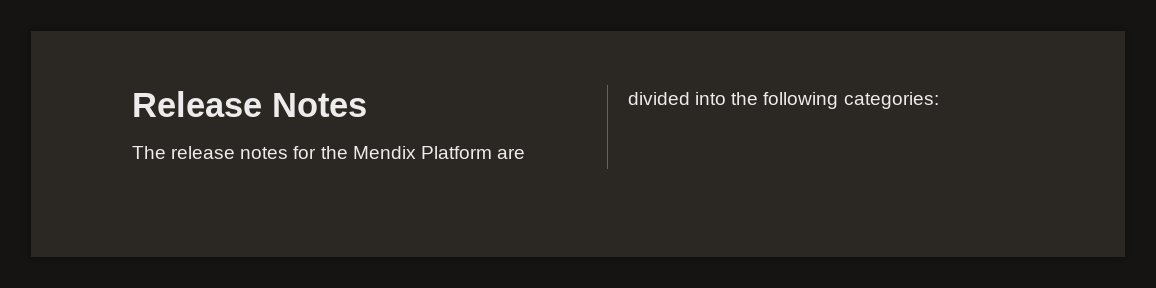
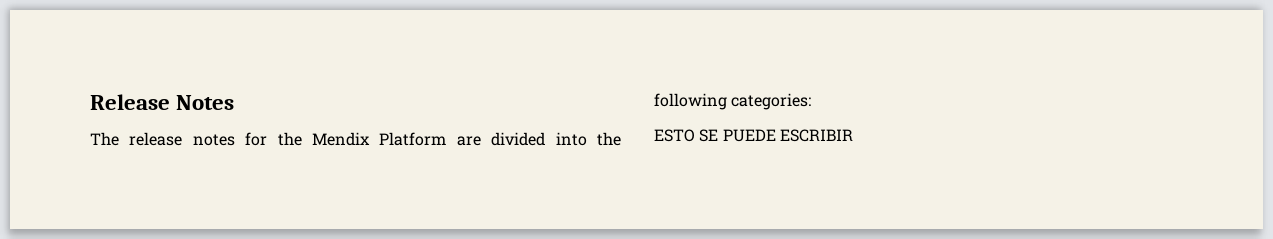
+ ESTO SE PUEDE ESCRIBIR

